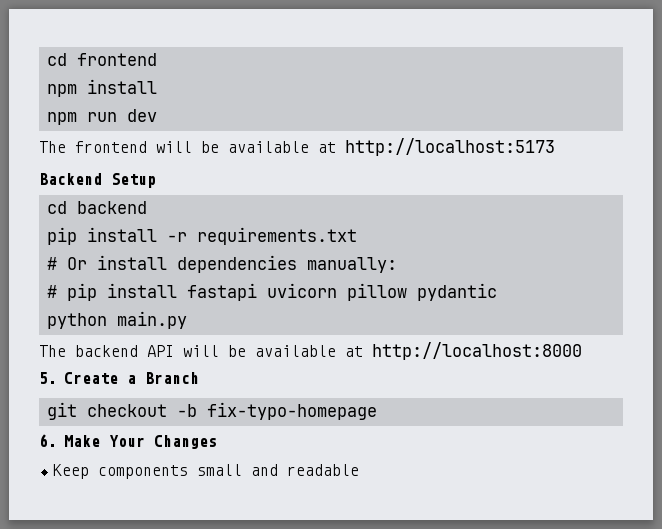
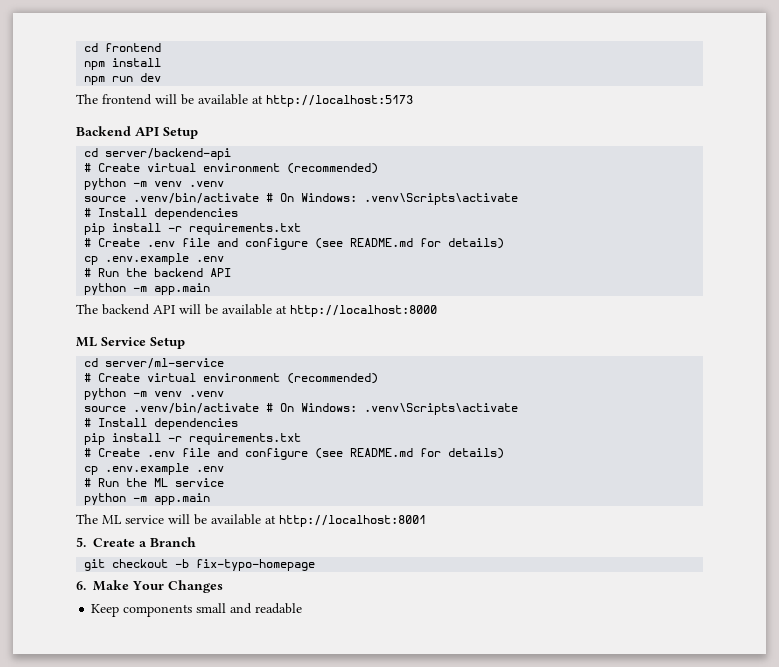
- Backend Setup
- cd backend
+ Backend API Setup
+ cd server/backend-api
+ # Create virtual environment (recommended)
+ python -m venv .venv
+ source .venv/bin/activate # On Windows: .venv\Scripts\activate
+ # Install dependencies
  pip install -r requirements.txt
- # Or install dependencies manually:
- # pip install fastapi uvicorn pillow pydantic
- python main.py
+ # Create .env file and configure (see README.md for details)
+ cp .env.example .env
+ # Run the backend API
+ python -m app.main
+ ML Service Setup
+ cd server/ml-service
+ # Create virtual environment (recommended)
+ python -m venv .venv
+ source .venv/bin/activate # On Windows: .venv\Scripts\activate
+ # Install dependencies
+ pip install -r requirements.txt
+ # Create .env file and configure (see README.md for details)
+ cp .env.example .env
+ # Run the ML service
+ python -m app.main
+ The ML service will be available at http://localhost:8001

